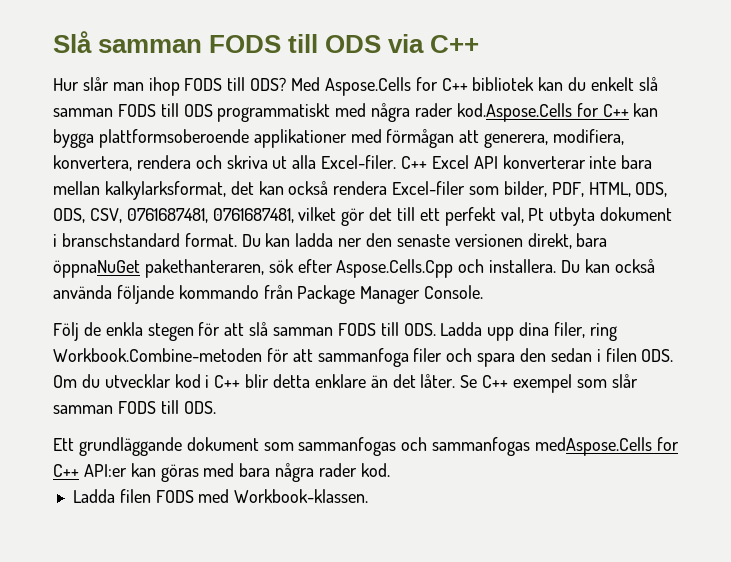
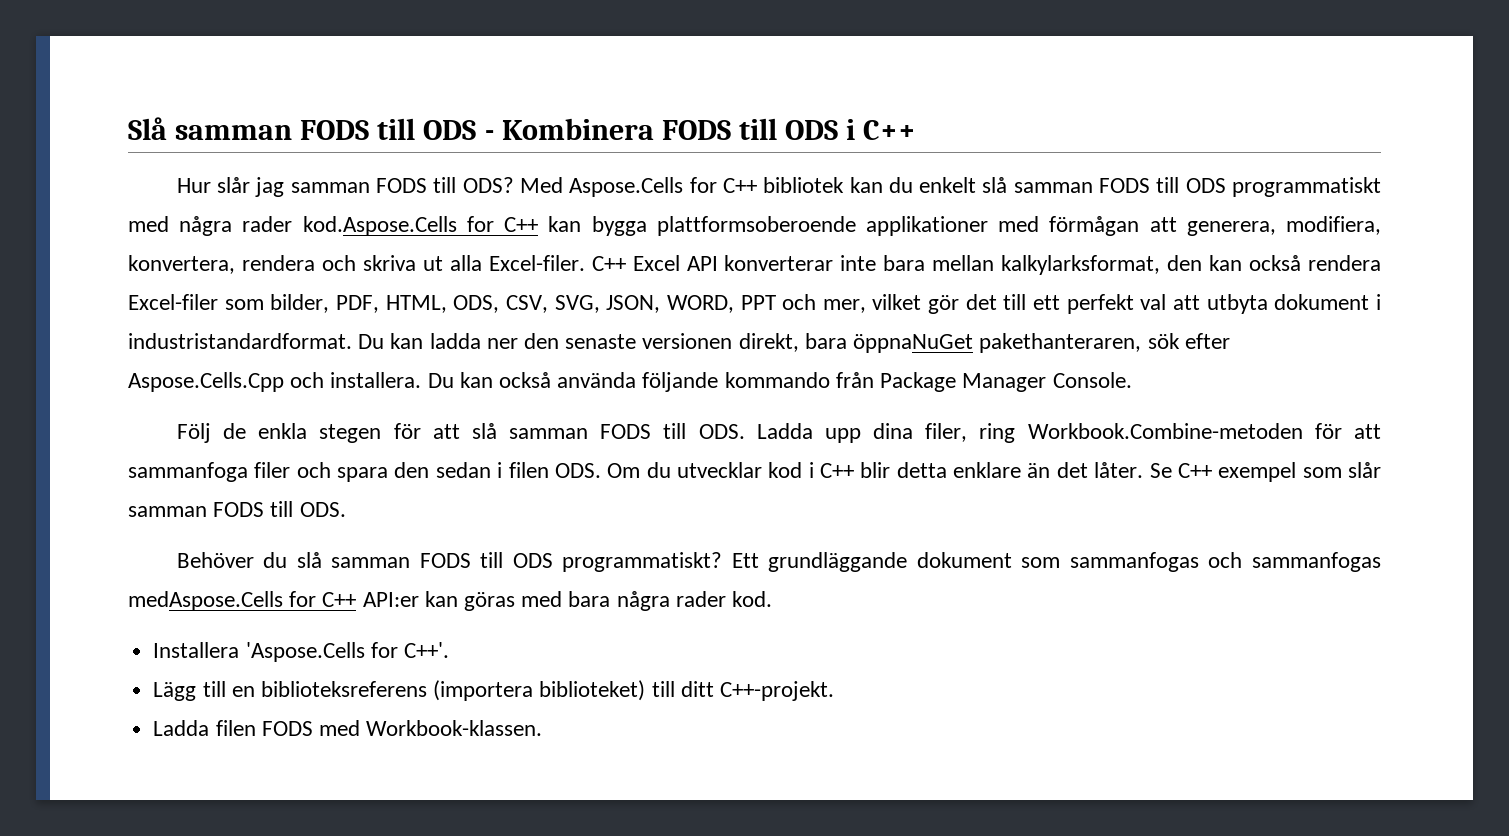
- Slå samman FODS till ODS via C++
+ Slå samman FODS till ODS - Kombinera FODS till ODS i C++
- Hur slår man ihop FODS till ODS?
+ Hur slår jag samman FODS till ODS?
- C++ Excel API konverterar inte bara mellan kalkylarksformat, det kan också rendera Excel-filer som bilder, PDF, HTML, ODS, ODS, CSV, 0761687481, 0761687481, vilket gör det till ett perfekt val, Pt utbyta dokument i branschstandard format.
+ C++ Excel API konverterar inte bara mellan kalkylarksformat, den kan också rendera Excel-filer som bilder, PDF, HTML, ODS, CSV, SVG, JSON, WORD, PPT och mer, vilket gör det till ett perfekt val att utbyta dokument i industristandardformat.
+ Behöver du slå samman FODS till ODS programmatiskt?
+ Installera 'Aspose.Cells for C++'.
+ Lägg till en biblioteksreferens (importera biblioteket) till ditt C++-projekt.

